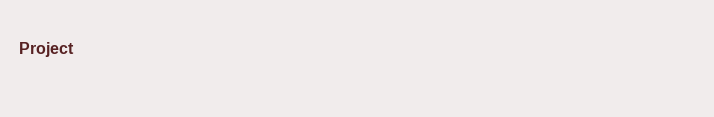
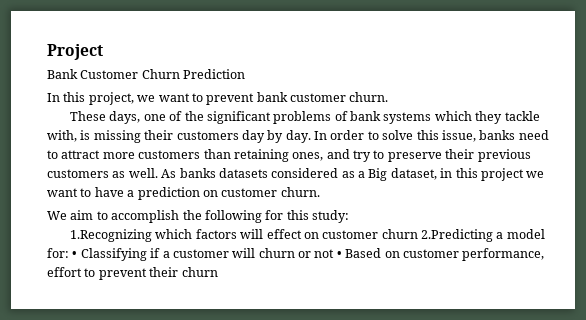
+ Bank Customer Churn Prediction
+ In this project, we want to prevent bank customer churn.
+ These days, one of the significant problems of bank systems which they tackle with, is missing their customers day by day. In order to solve this issue, banks need to attract more customers than retaining ones, and try to preserve their previous customers as well. As banks datasets considered as a Big dataset, in this project we want to have a prediction on customer churn.
+ We aim to accomplish the following for this study:
+ 1.Recognizing which factors will effect on customer churn 2.Predicting a model for: • Classifying if a customer will churn or not • Based on customer performance, effort to prevent their churn

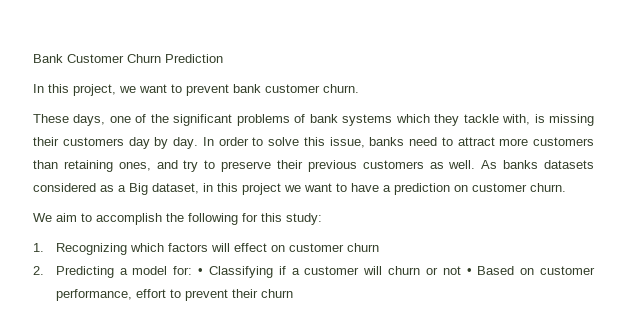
- Project
- 1.Recognizing which factors will effect on customer churn 2.Predicting a model for: • Classifying if a customer will churn or not • Based on customer performance, effort to prevent their churn
+ 1. Recognizing which factors will effect on customer churn
+ 2. Predicting a model for: • Classifying if a customer will churn or not • Based on customer performance, effort to prevent their churn

